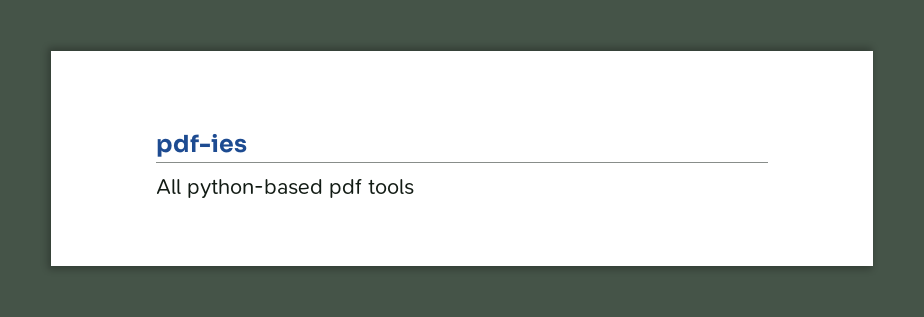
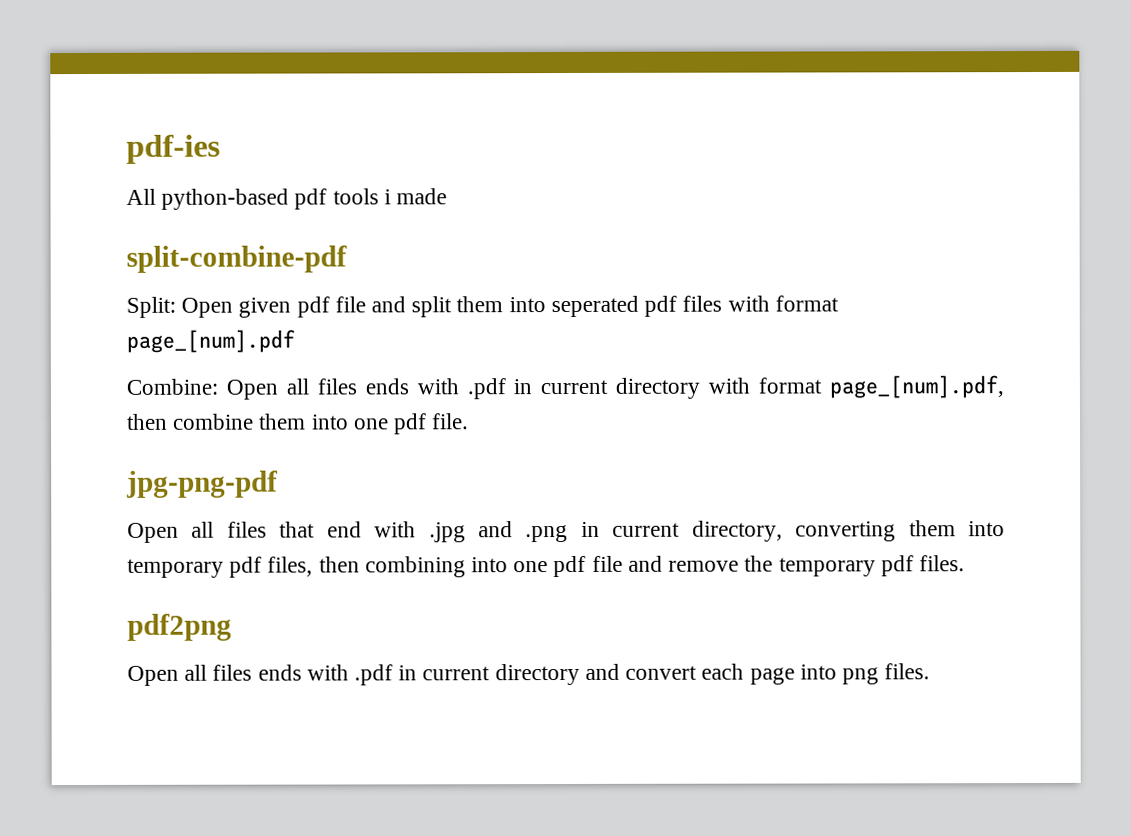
- All python-based pdf tools
+ All python-based pdf tools i made
+ split-combine-pdf
+ Split: Open given pdf file and split them into seperated pdf files with format page_[num].pdf
+ Combine: Open all files ends with .pdf in current directory with format page_[num].pdf, then combine them into one pdf file.
+ jpg-png-pdf
+ Open all files that end with .jpg and .png in current directory, converting them into temporary pdf files, then combining into one pdf file and remove the temporary pdf files.
+ pdf2png
+ Open all files ends with .pdf in current directory and convert each page into png files.

